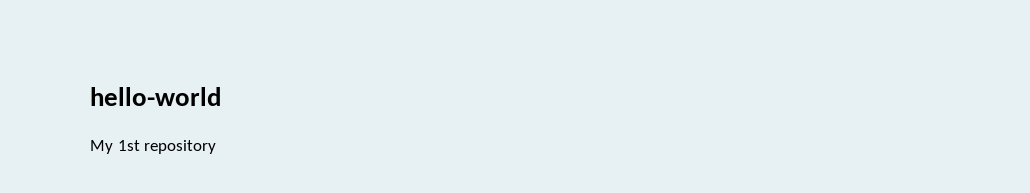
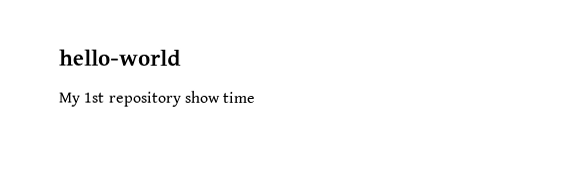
- My 1st repository
+ My 1st repository show time

